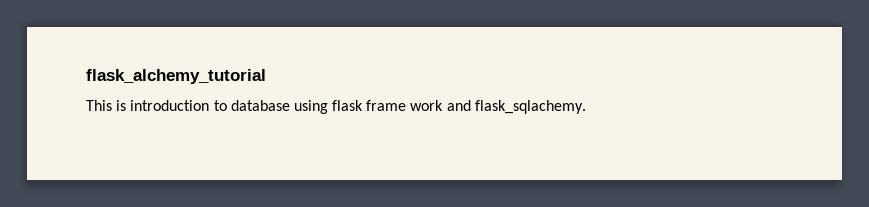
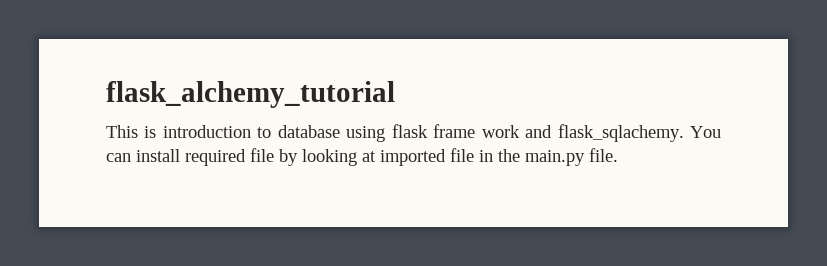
+ You can install required file by looking at imported file in the main.py file.

